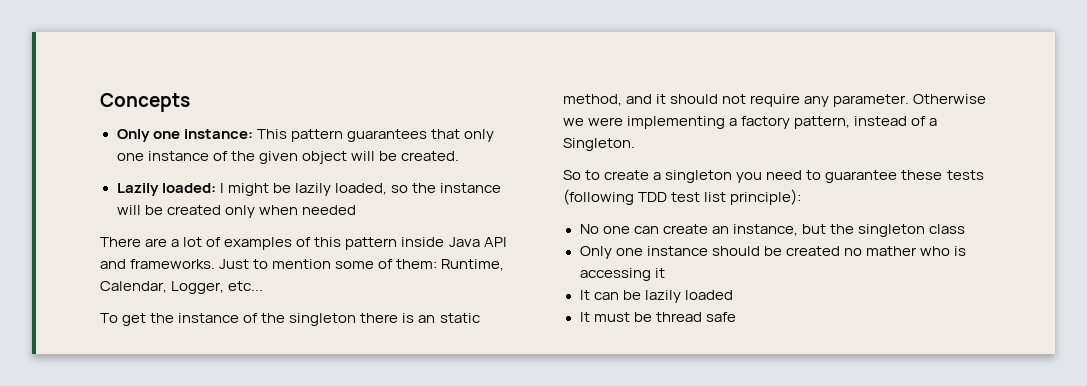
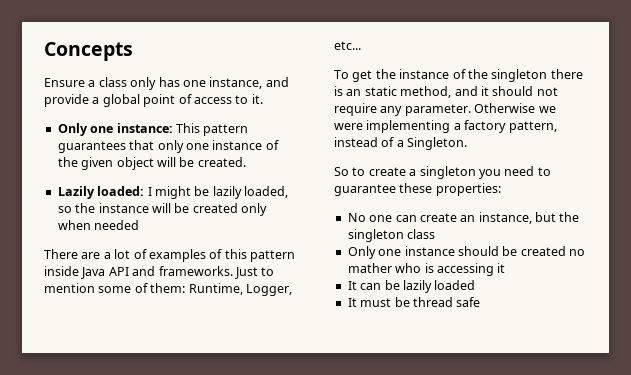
+ Ensure a class only has one instance, and provide a global point of access to it.
- Just to mention some of them: Runtime, Calendar, Logger, etc...
+ Just to mention some of them: Runtime, Logger, etc...
- So to create a singleton you need to guarantee these tests (following TDD test list principle):
+ So to create a singleton you need to guarantee these properties:

